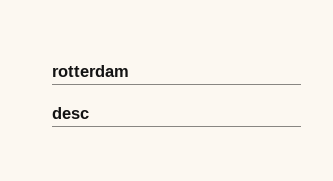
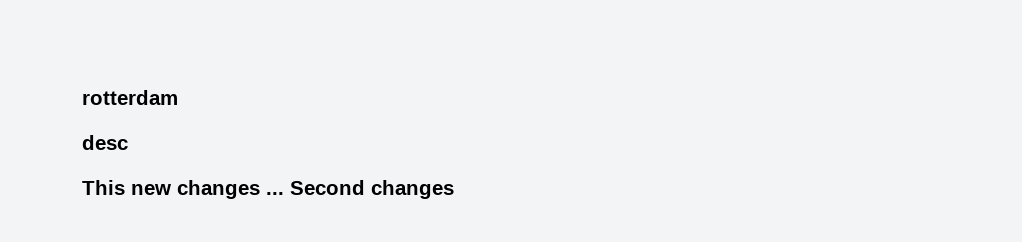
+ This new changes ... Second changes

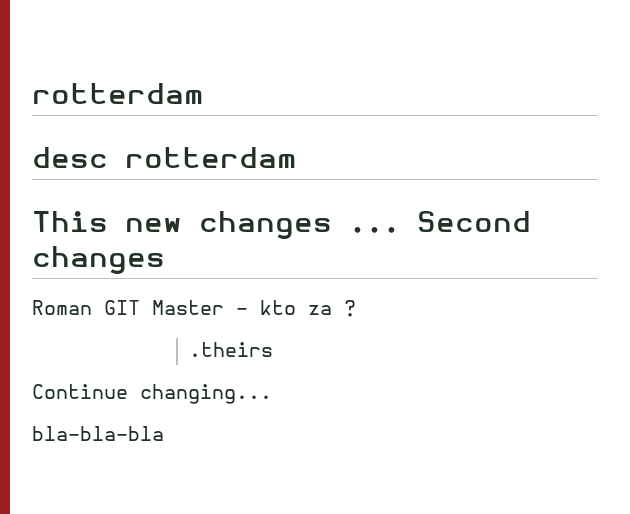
- desc
+ desc rotterdam
+ Roman GIT Master - kto za ?
+ .theirs
+ Continue changing...
+ bla-bla-bla

